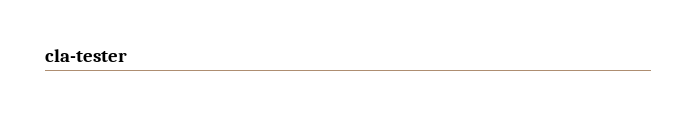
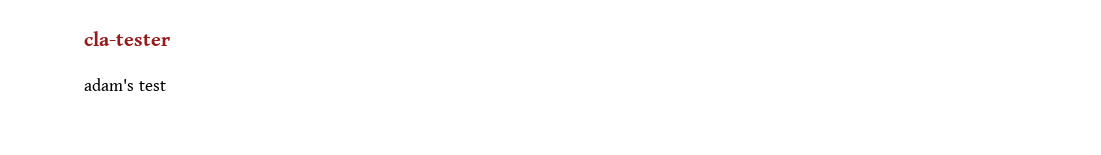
+ adam's test

